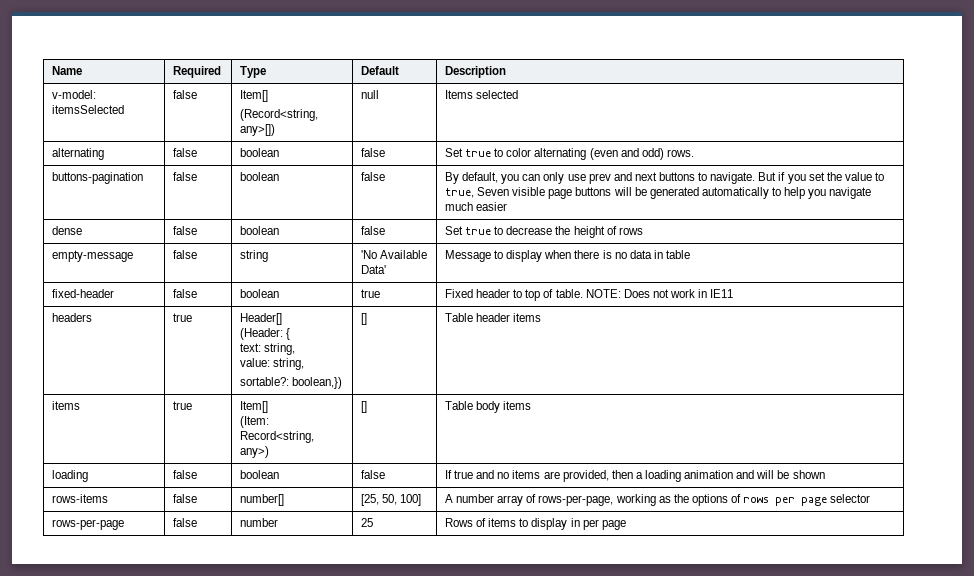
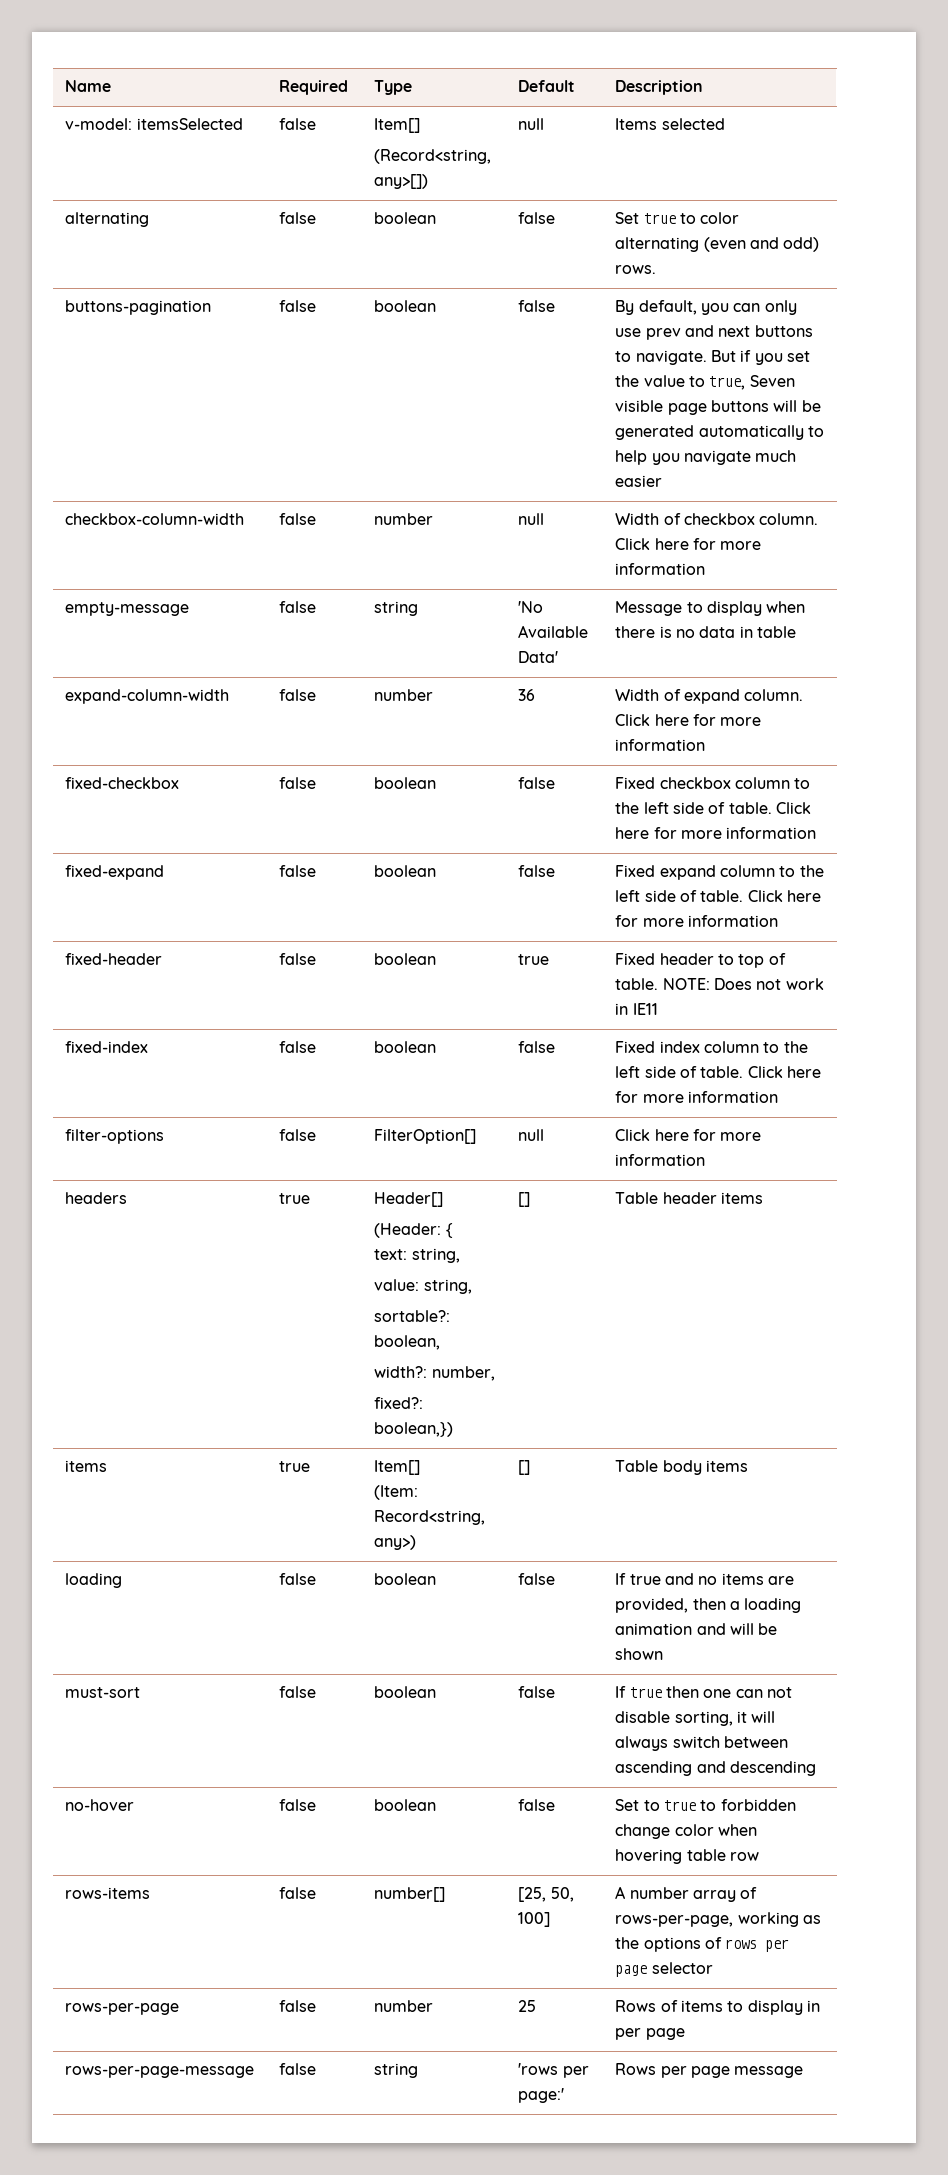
- dense | false | boolean | false | Set true to decrease the height of rows
+ checkbox-column-width | false | number | null | Width of checkbox column. Click here for more information
+ expand-column-width | false | number | 36 | Width of expand column. Click here for more information
+ fixed-checkbox | false | boolean | false | Fixed checkbox column to the left side of table. Click here for more information
+ fixed-expand | false | boolean | false | Fixed expand column to the left side of table. Click here for more information
+ fixed-index | false | boolean | false | Fixed index column to the left side of table. Click here for more information
+ filter-options | false | FilterOption[] | null | Click here for more information
  headers | true | Header[]
  (Header: {
  text: string,
  value: string,
- sortable?: boolean,}) | [] | Table header items
+ sortable?: boolean,
+ width?: number,
+ fixed?: boolean,}) | [] | Table header items
+ must-sort | false | boolean | false | If true then one can not disable sorting, it will always switch between ascending and descending
+ no-hover | false | boolean | false | Set to true to forbidden change color when hovering table row
+ rows-per-page-message | false | string | 'rows per page:' | Rows per page message

